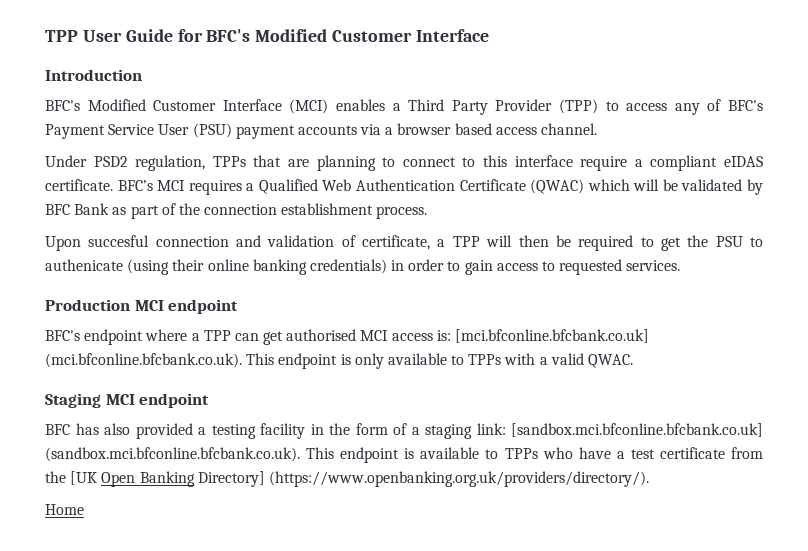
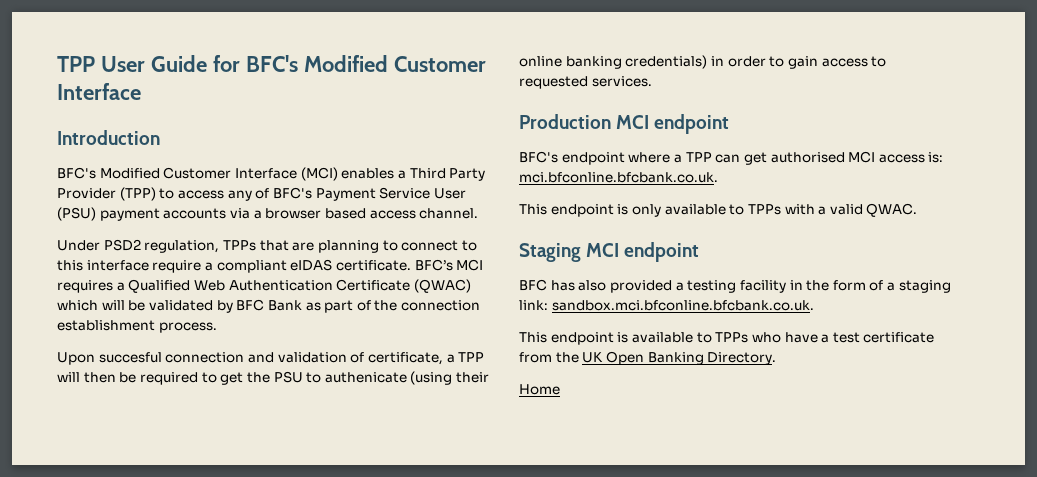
- BFC's endpoint where a TPP can get authorised MCI access is: [mci.bfconline.bfcbank.co.uk] (mci.bfconline.bfcbank.co.uk). This endpoint is only available to TPPs with a valid QWAC.
+ BFC's endpoint where a TPP can get authorised MCI access is: mci.bfconline.bfcbank.co.uk.
+ This endpoint is only available to TPPs with a valid QWAC.
- BFC has also provided a testing facility in the form of a staging link: [sandbox.mci.bfconline.bfcbank.co.uk] (sandbox.mci.bfconline.bfcbank.co.uk). This endpoint is available to TPPs who have a test certificate from the [UK Open Banking Directory] (https://www.openbanking.org.uk/providers/directory/).
+ BFC has also provided a testing facility in the form of a staging link: sandbox.mci.bfconline.bfcbank.co.uk.
+ This endpoint is available to TPPs who have a test certificate from the UK Open Banking Directory.

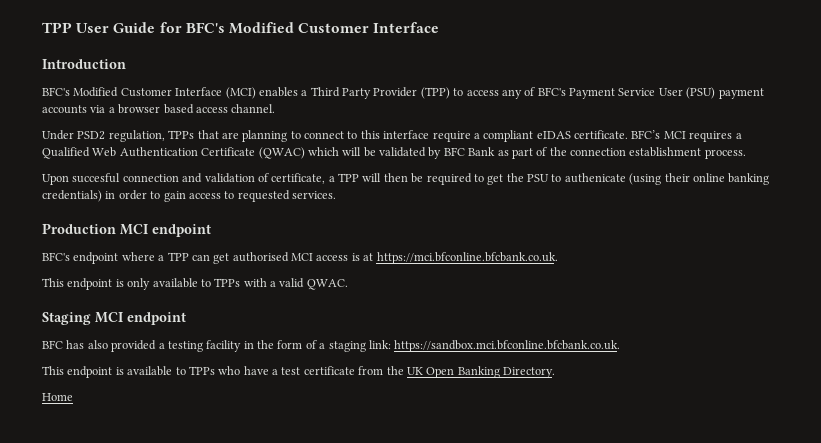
- BFC's endpoint where a TPP can get authorised MCI access is: mci.bfconline.bfcbank.co.uk.
+ BFC's endpoint where a TPP can get authorised MCI access is at https://mci.bfconline.bfcbank.co.uk.
- BFC has also provided a testing facility in the form of a staging link: sandbox.mci.bfconline.bfcbank.co.uk.
+ BFC has also provided a testing facility in the form of a staging link: https://sandbox.mci.bfconline.bfcbank.co.uk.

